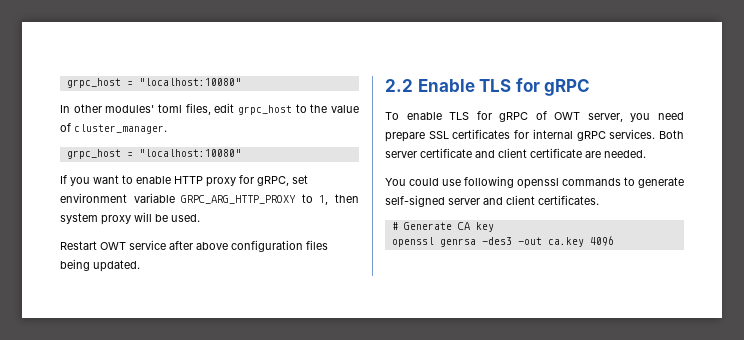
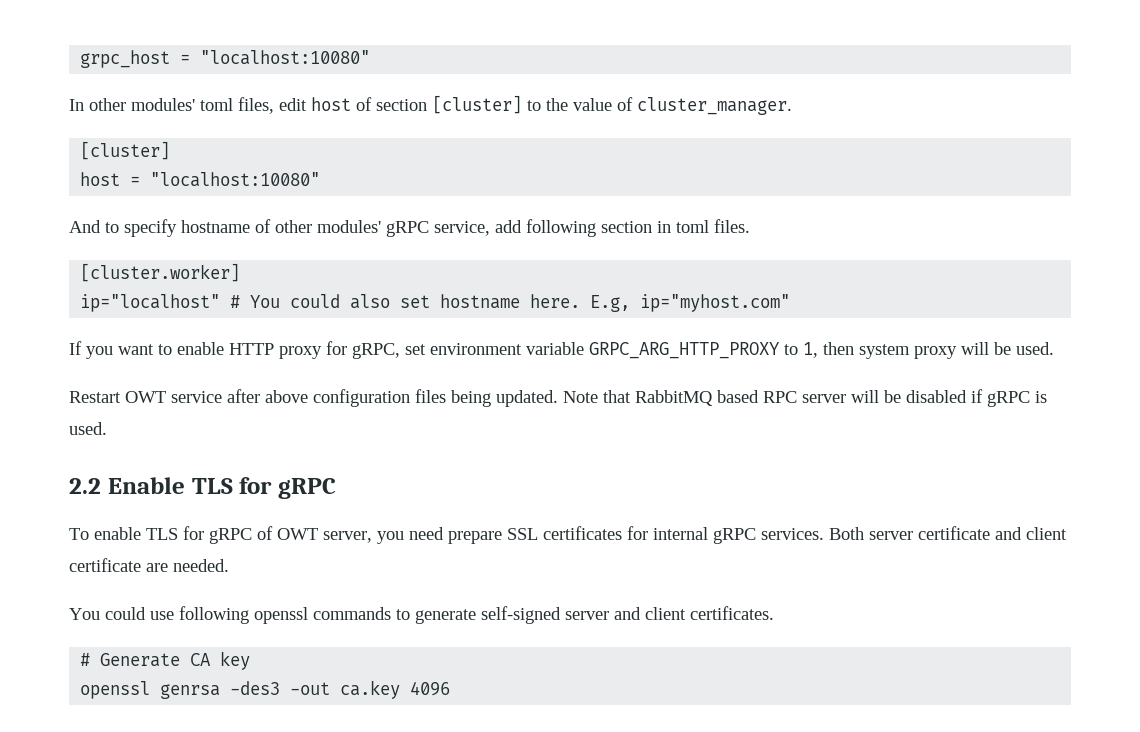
- In other modules' toml files, edit grpc_host to the value of cluster_manager.
- grpc_host = "localhost:10080"
+ In other modules' toml files, edit host of section [cluster] to the value of cluster_manager.
+ [cluster]
+ host = "localhost:10080"
+ And to specify hostname of other modules' gRPC service, add following section in toml files.
+ [cluster.worker]
+ ip="localhost" # You could also set hostname here. E.g, ip="myhost.com"
+ Note that RabbitMQ based RPC server will be disabled if gRPC is used.

